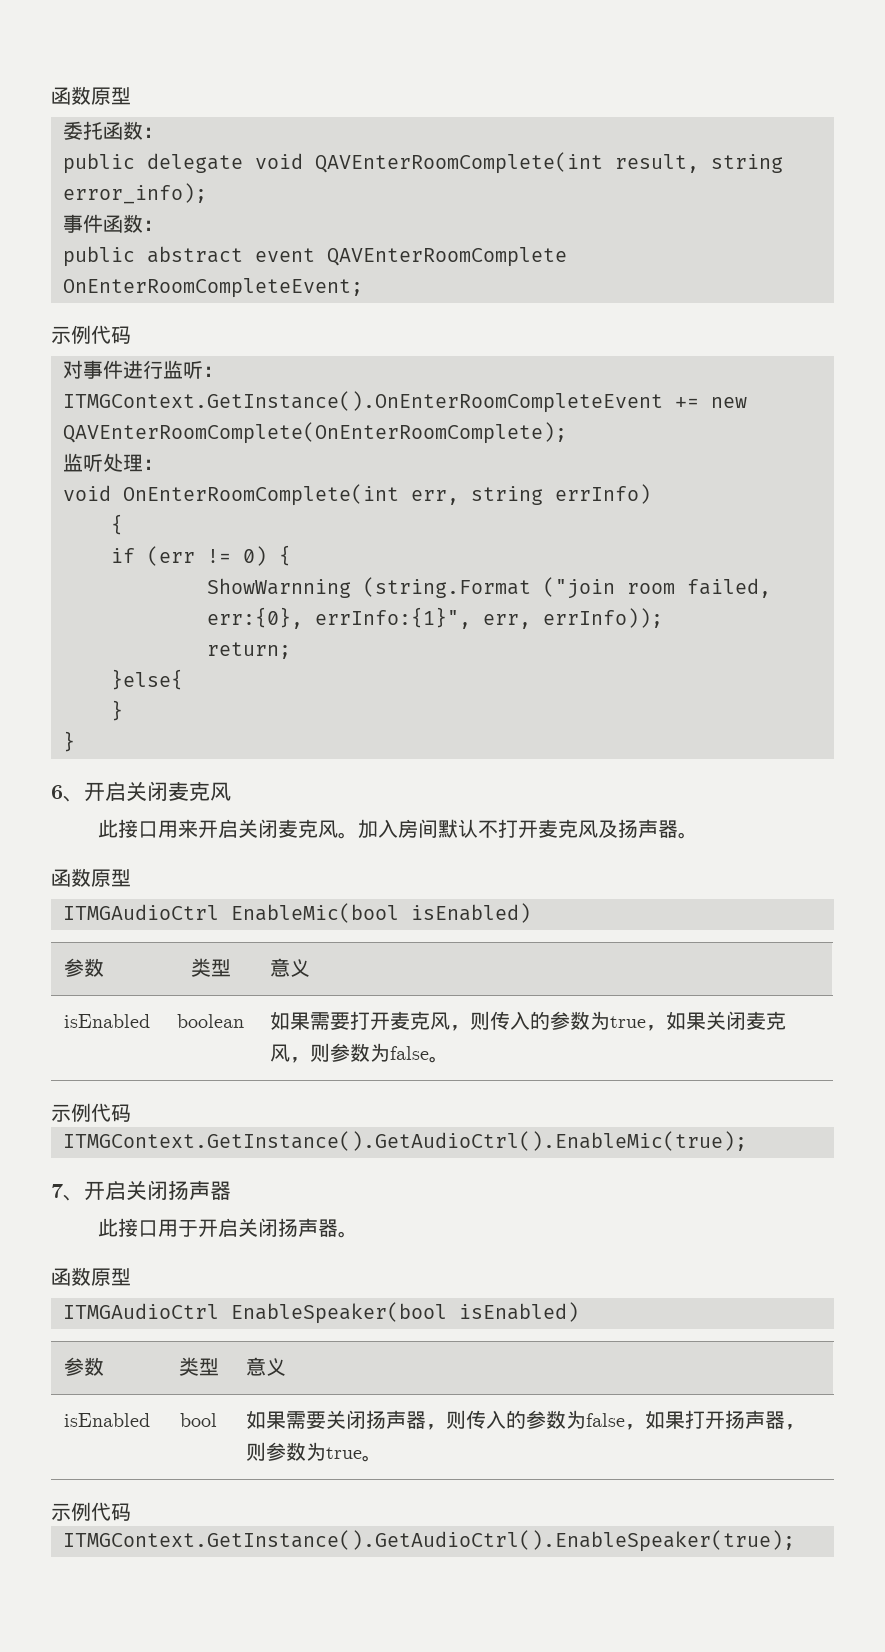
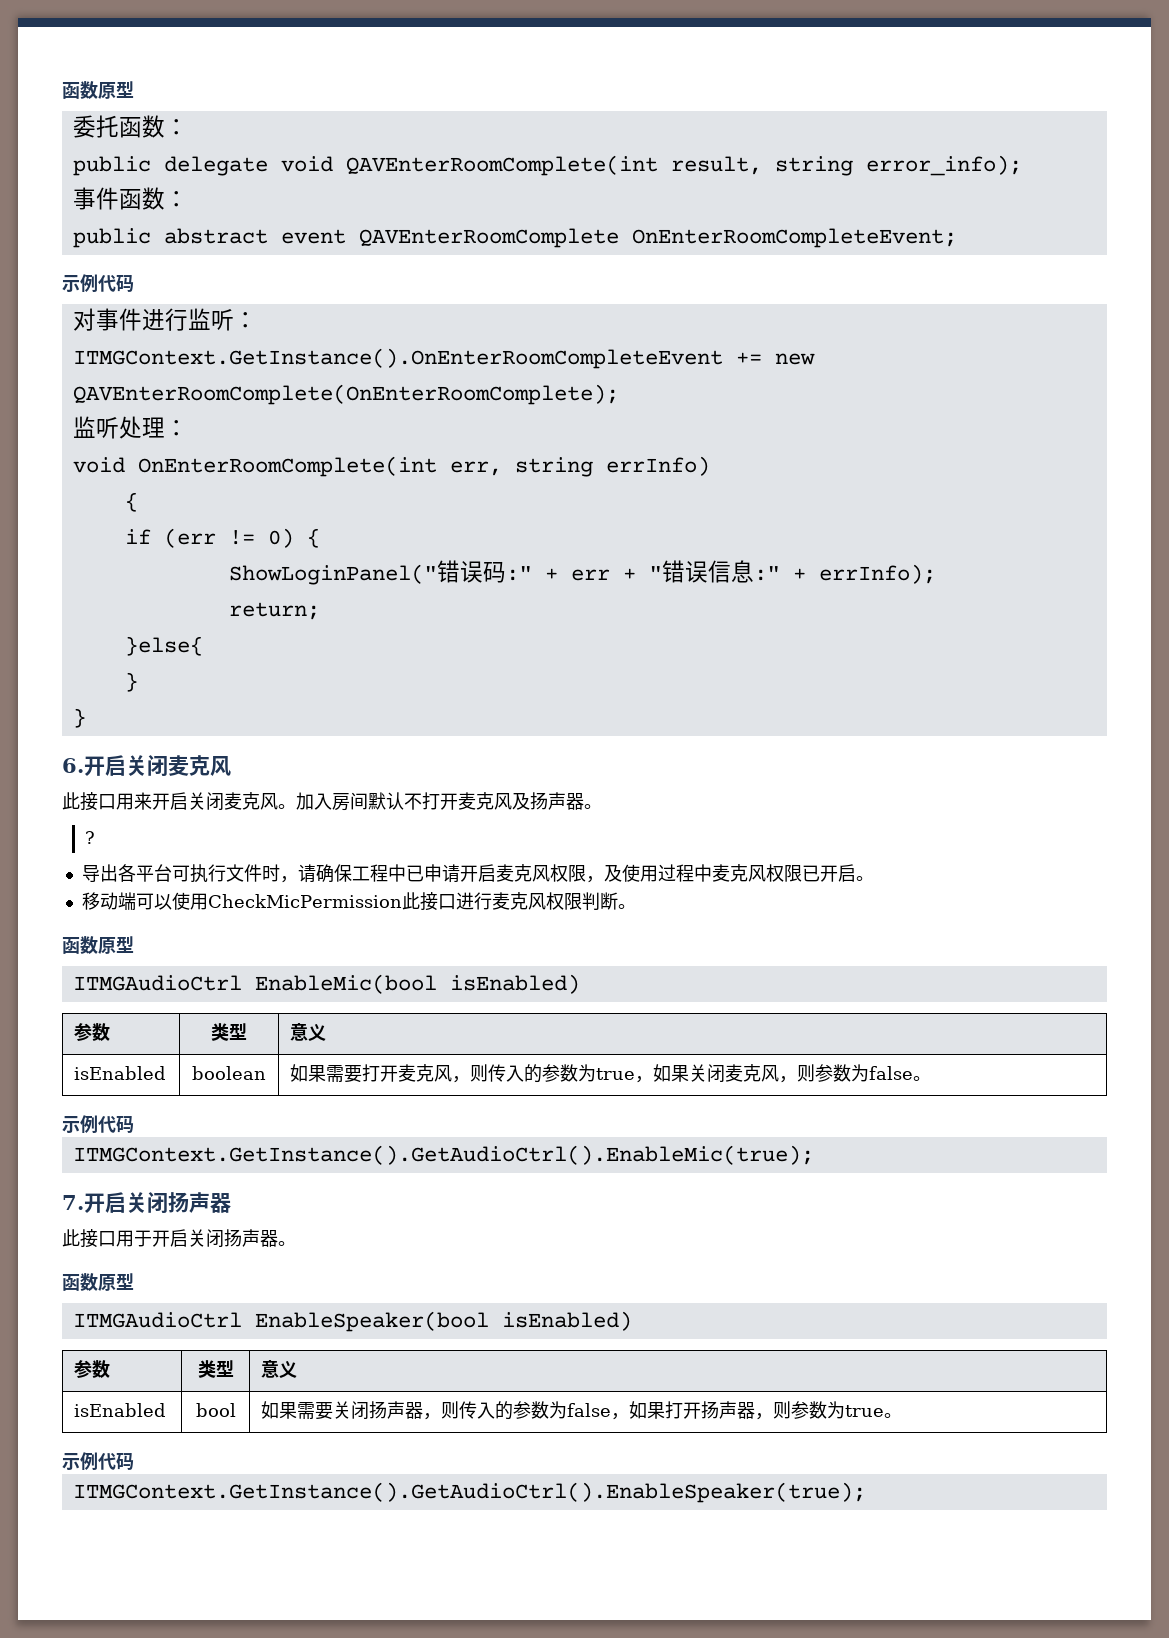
- ShowWarnning (string.Format ("join room failed, err:{0}, errInfo:{1}", err, errInfo));
+ ShowLoginPanel("错误码:" + err + "错误信息:" + errInfo);
- 6、开启关闭麦克风
+ 6.开启关闭麦克风
+ ?
+ 导出各平台可执行文件时，请确保工程中已申请开启麦克风权限，及使用过程中麦克风权限已开启。
+ 移动端可以使用CheckMicPermission此接口进行麦克风权限判断。
- 7、开启关闭扬声器
+ 7.开启关闭扬声器

